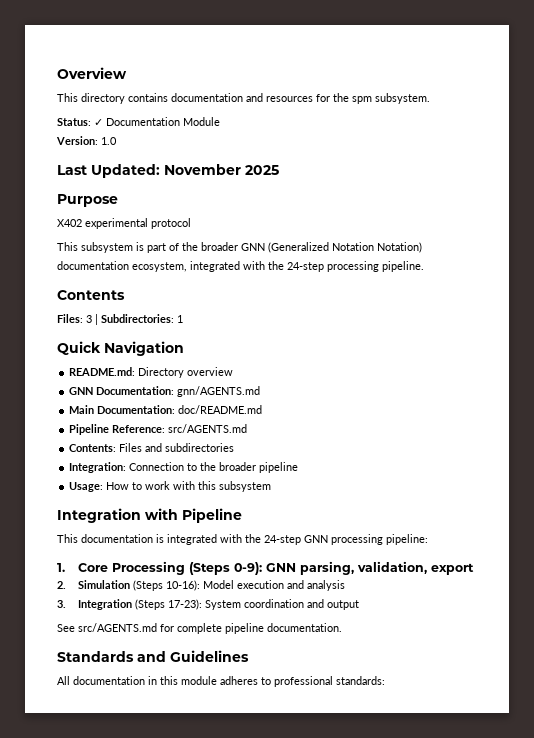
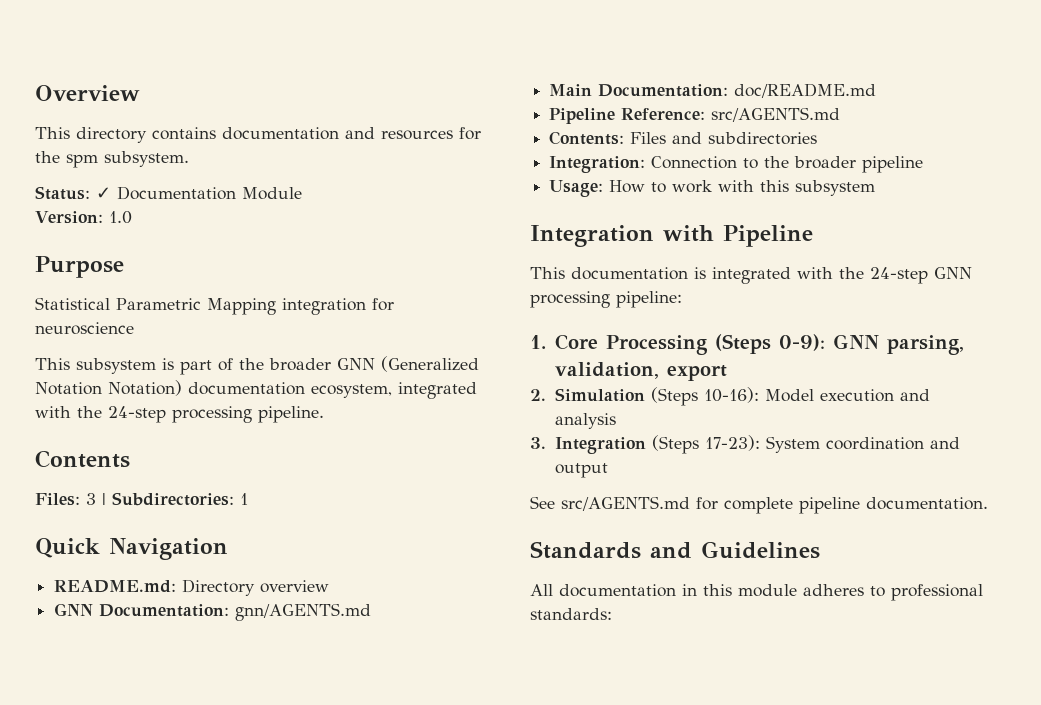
- Last Updated: November 2025
  Purpose
- X402 experimental protocol
+ Statistical Parametric Mapping integration for neuroscience

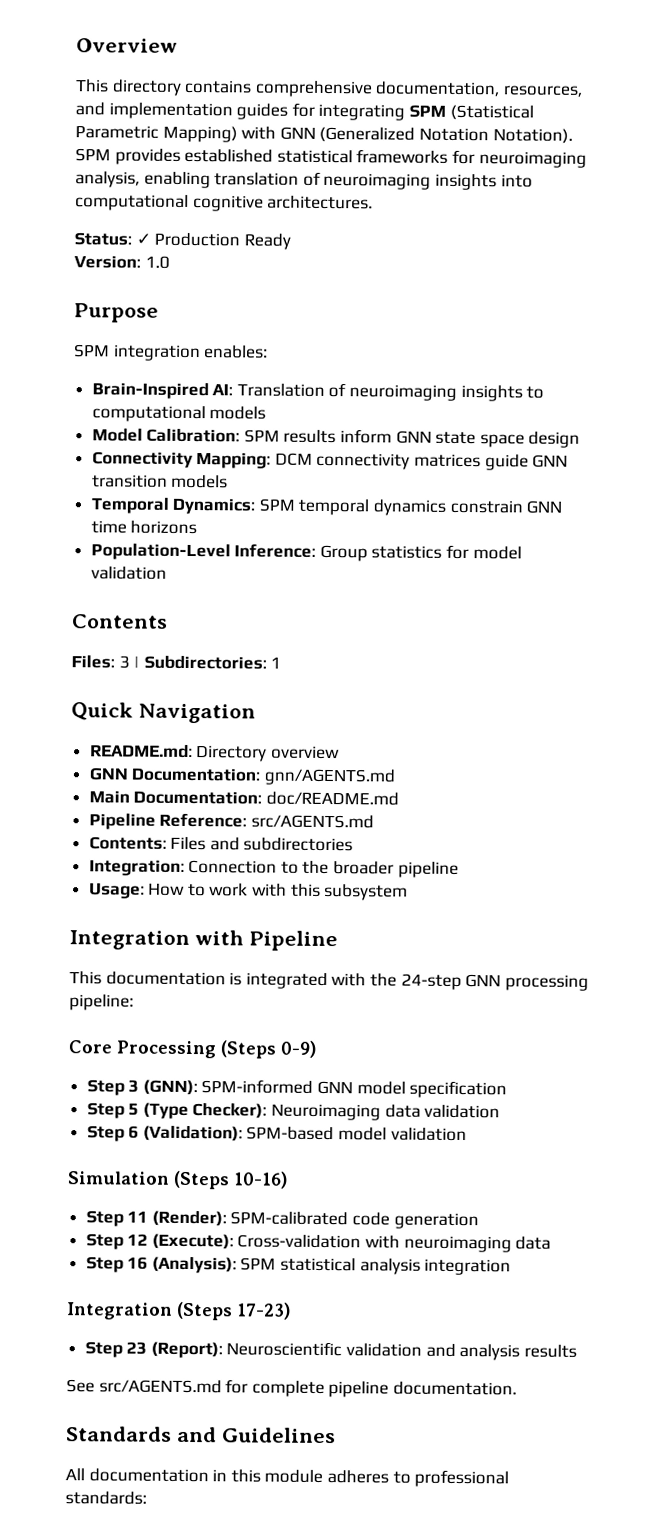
- This directory contains documentation and resources for the spm subsystem.
+ This directory contains comprehensive documentation, resources, and implementation guides for integrating SPM (Statistical Parametric Mapping) with GNN (Generalized Notation Notation). SPM provides established statistical frameworks for neuroimaging analysis, enabling translation of neuroimaging insights into computational cognitive architectures.
- Status: ✓ Documentation Module
+ Status: ✓ Production Ready
- Statistical Parametric Mapping integration for neuroscience
- This subsystem is part of the broader GNN (Generalized Notation Notation) documentation ecosystem, integrated with the 24-step processing pipeline.
+ SPM integration enables:
+ Brain-Inspired AI: Translation of neuroimaging insights to computational models
+ Model Calibration: SPM results inform GNN state space design
+ Connectivity Mapping: DCM connectivity matrices guide GNN transition models
+ Temporal Dynamics: SPM temporal dynamics constrain GNN time horizons
+ Population-Level Inference: Group statistics for model validation
- 1. Core Processing (Steps 0-9): GNN parsing, validation, export
- 2. Simulation (Steps 10-16): Model execution and analysis
- 3. Integration (Steps 17-23): System coordination and output
+ Core Processing (Steps 0-9)
+ Step 3 (GNN): SPM-informed GNN model specification
+ Step 5 (Type Checker): Neuroimaging data validation
+ Step 6 (Validation): SPM-based model validation
+ Simulation (Steps 10-16)
+ Step 11 (Render): SPM-calibrated code generation
+ Step 12 (Execute): Cross-validation with neuroimaging data
+ Step 16 (Analysis): SPM statistical analysis integration
+ Integration (Steps 17-23)
+ Step 23 (Report): Neuroscientific validation and analysis results

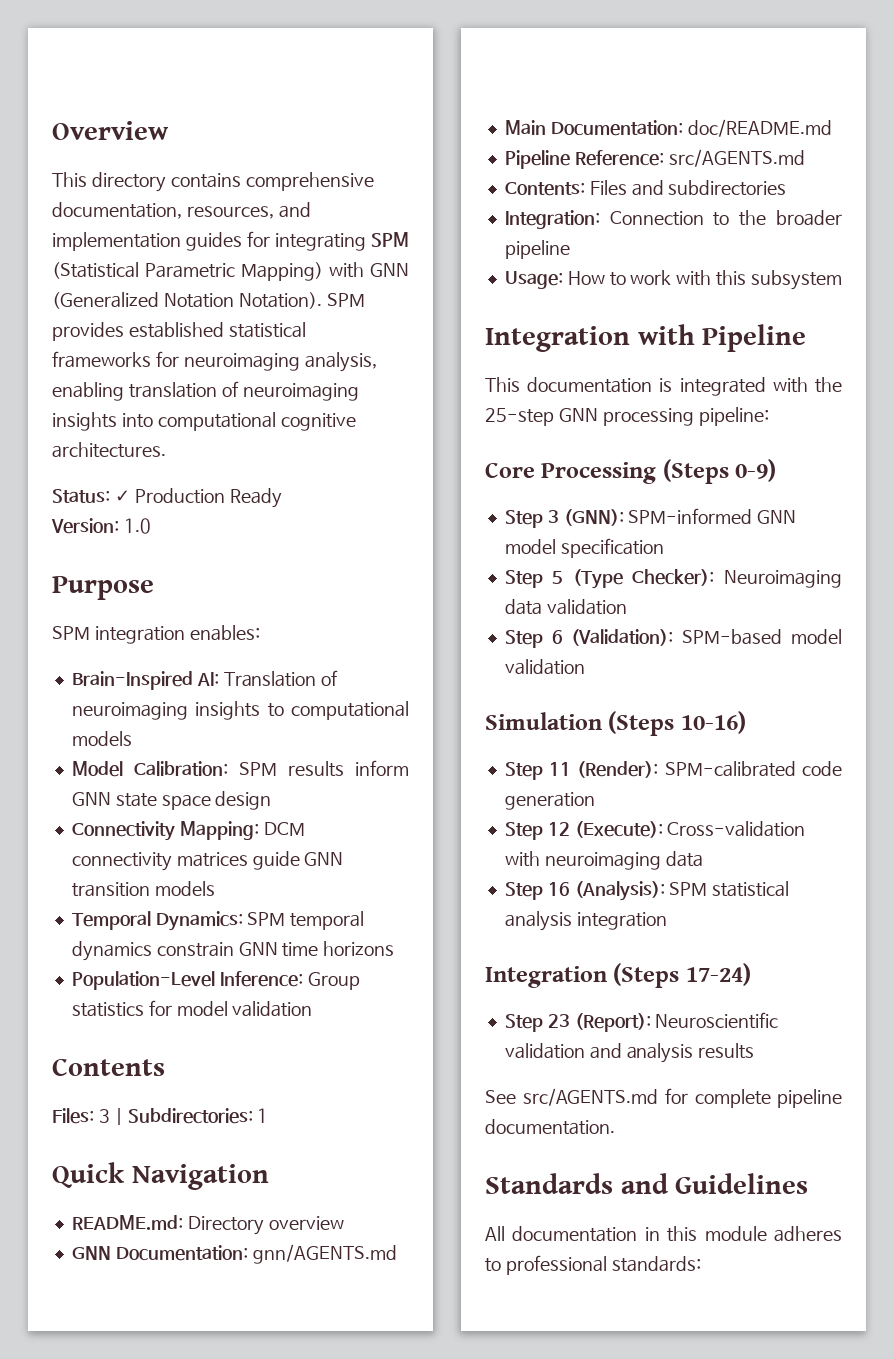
- This documentation is integrated with the 24-step GNN processing pipeline:
+ This documentation is integrated with the 25-step GNN processing pipeline:
- Integration (Steps 17-23)
+ Integration (Steps 17-24)

